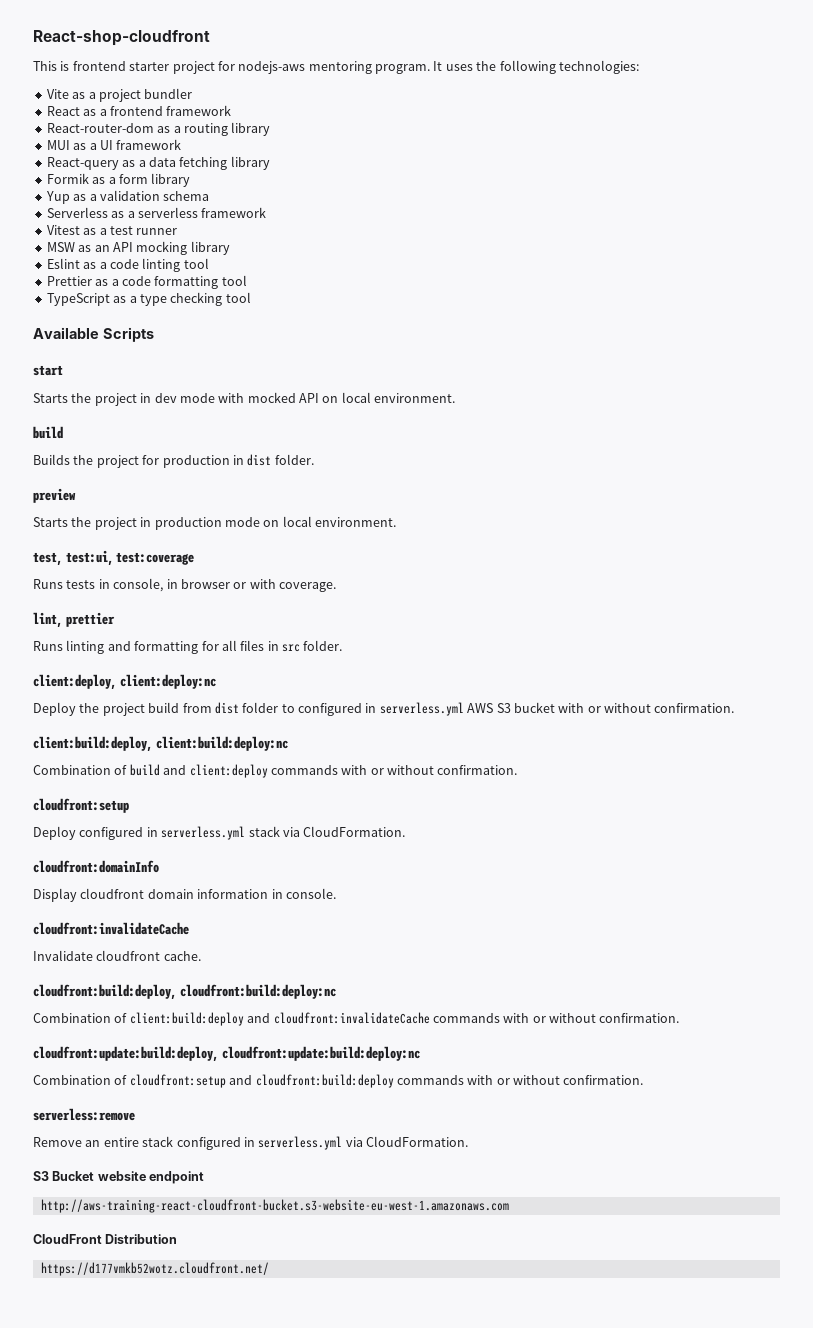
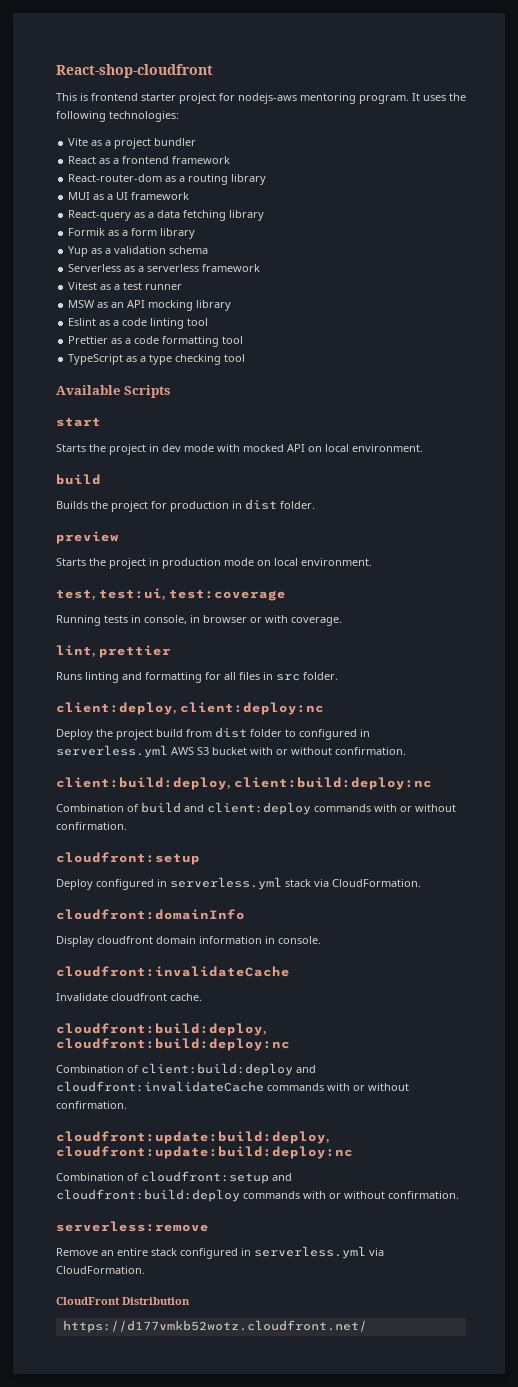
- Runs tests in console, in browser or with coverage.
+ Running tests in console, in browser or with coverage.
- S3 Bucket website endpoint
- http://aws-training-react-cloudfront-bucket.s3-website-eu-west-1.amazonaws.com

